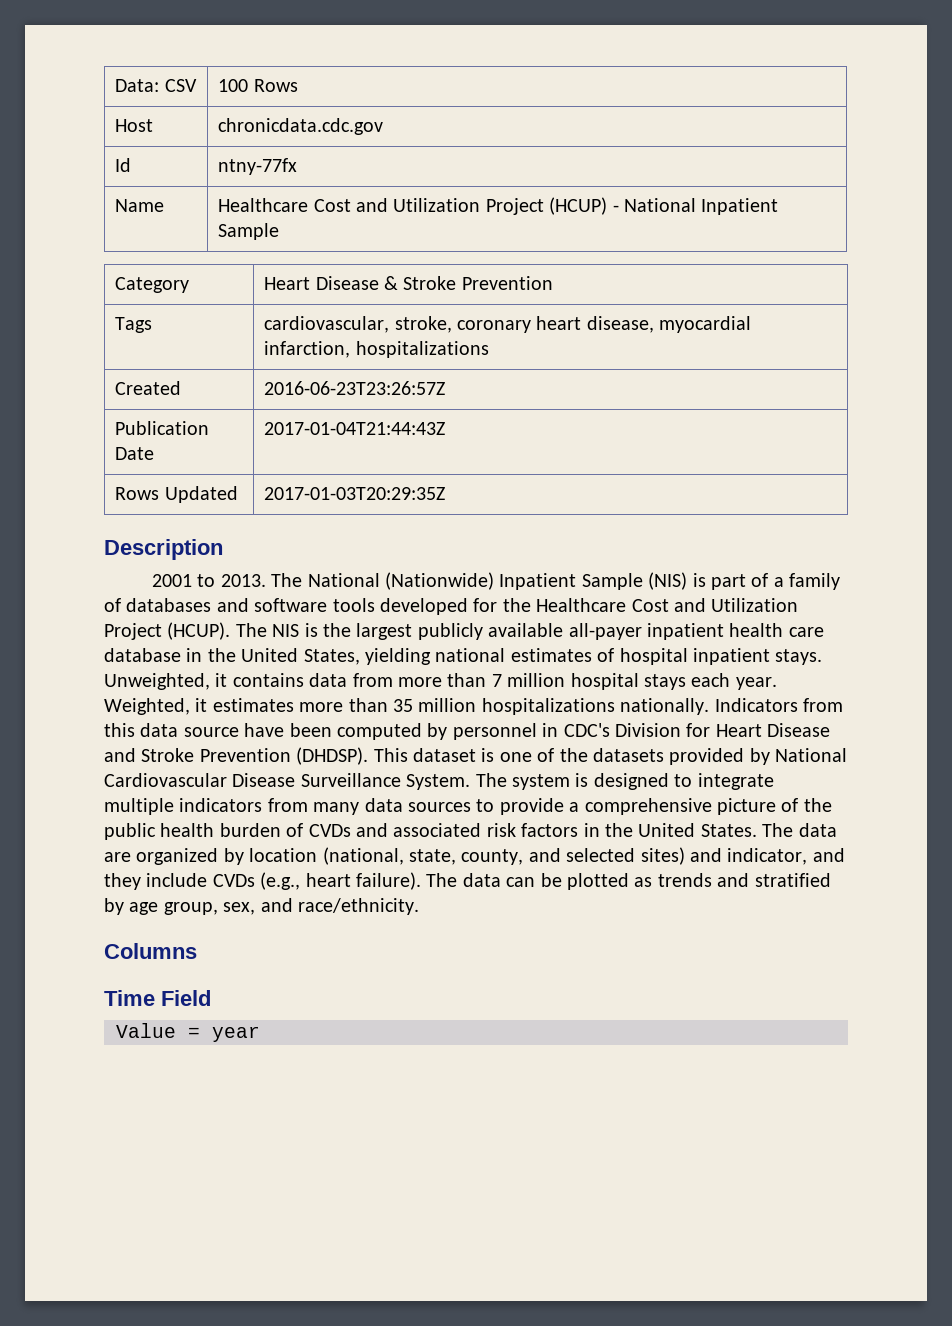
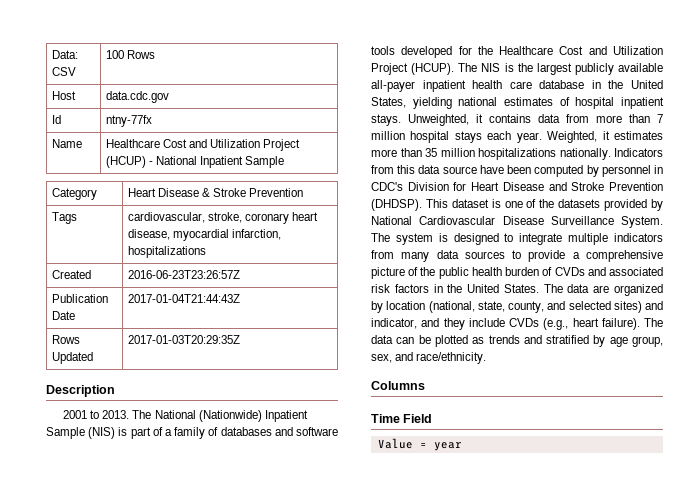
- Host | chronicdata.cdc.gov
+ Host | data.cdc.gov

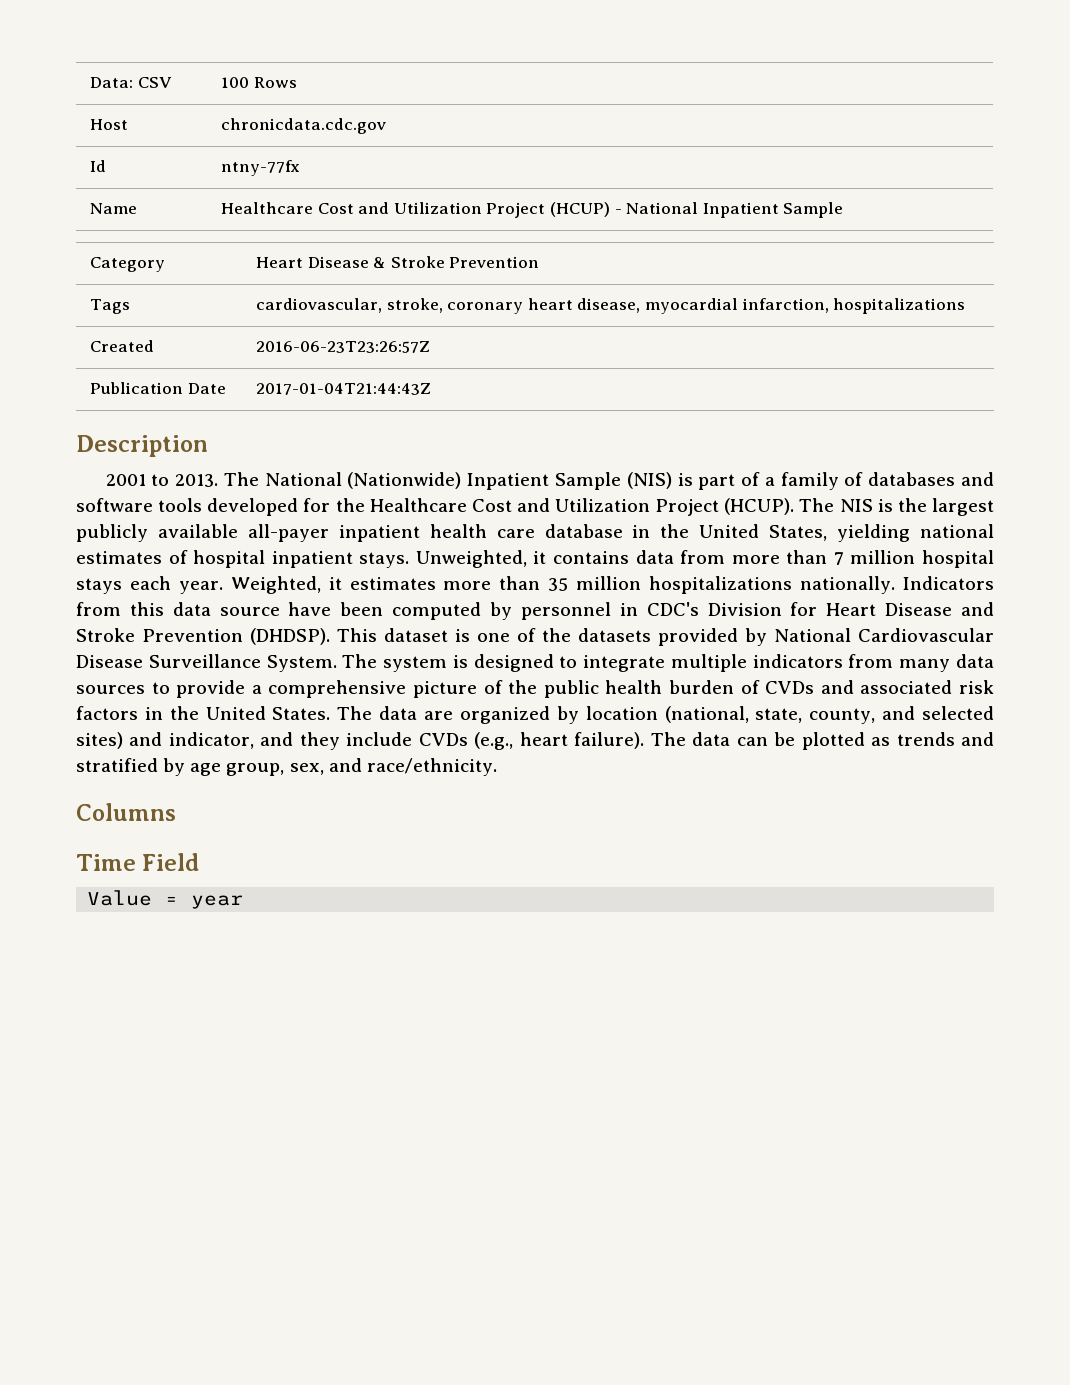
- Host | data.cdc.gov
+ Host | chronicdata.cdc.gov
- Rows Updated | 2017-01-03T20:29:35Z

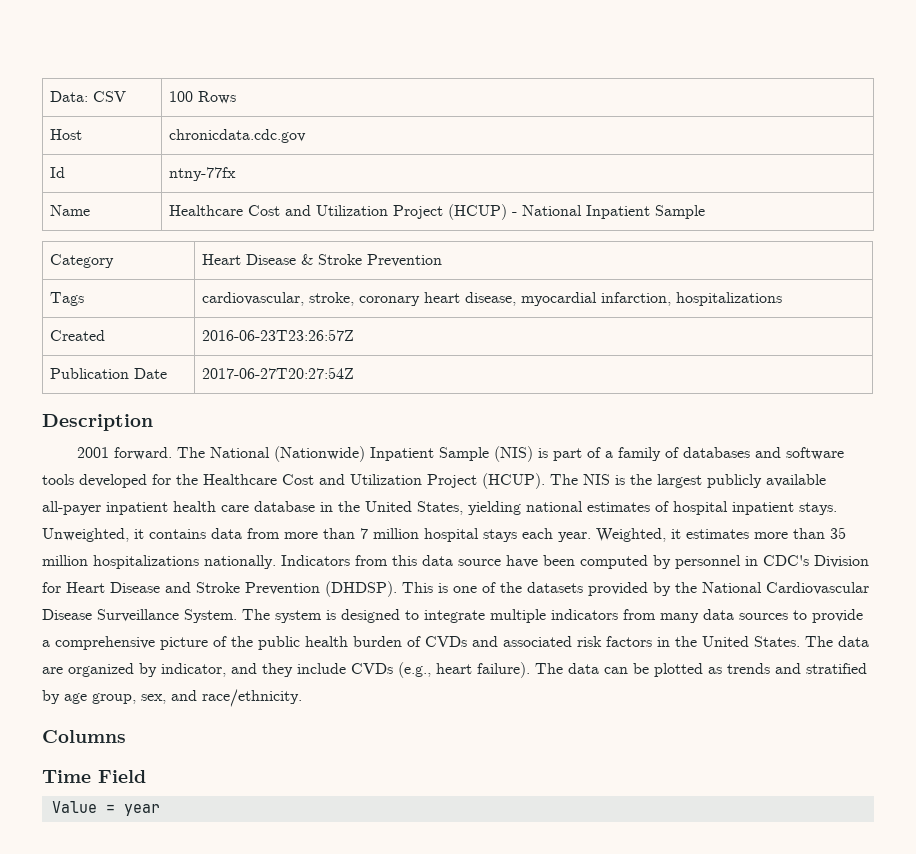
- Publication Date | 2017-01-04T21:44:43Z
+ Publication Date | 2017-06-27T20:27:54Z
- 2001 to 2013.
+ 2001 forward.
- This dataset is one of the datasets provided by National Cardiovascular Disease Surveillance System.
+ This is one of the datasets provided by the National Cardiovascular Disease Surveillance System.
- The data are organized by location (national, state, county, and selected sites) and indicator, and they include CVDs (e.g., heart failure).
+ The data are organized by indicator, and they include CVDs (e.g., heart failure).

